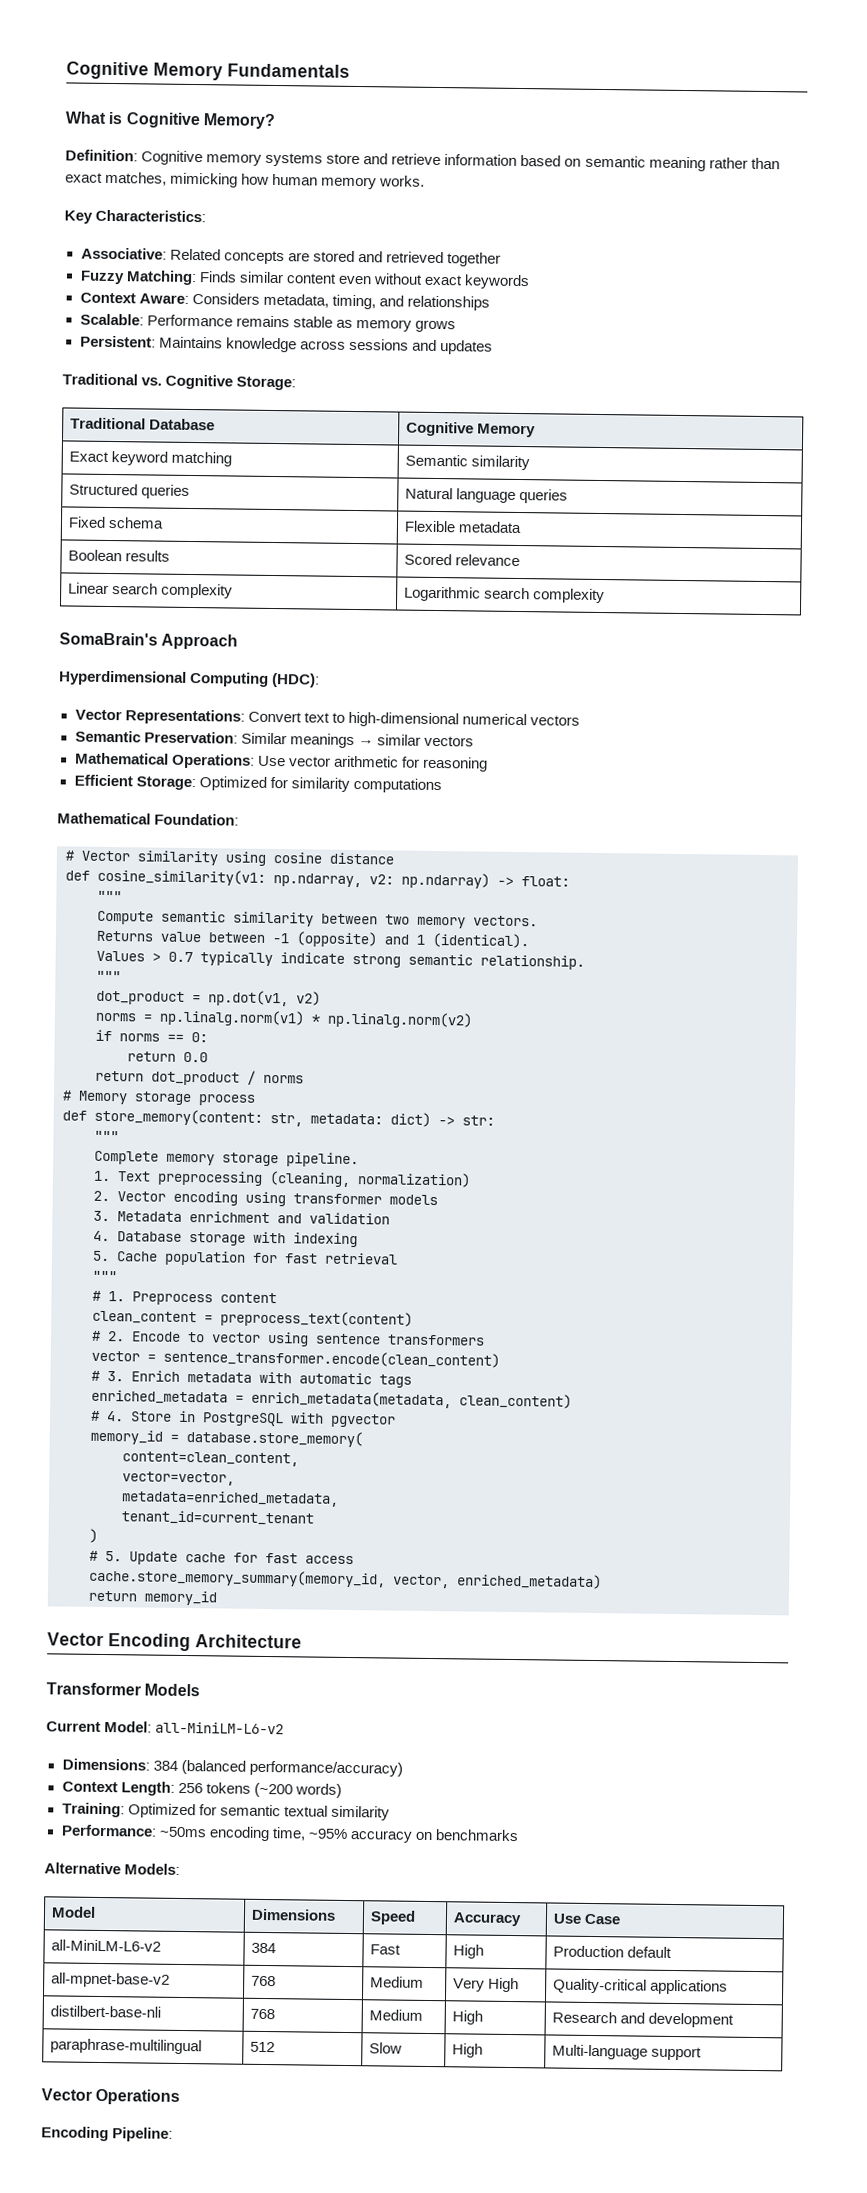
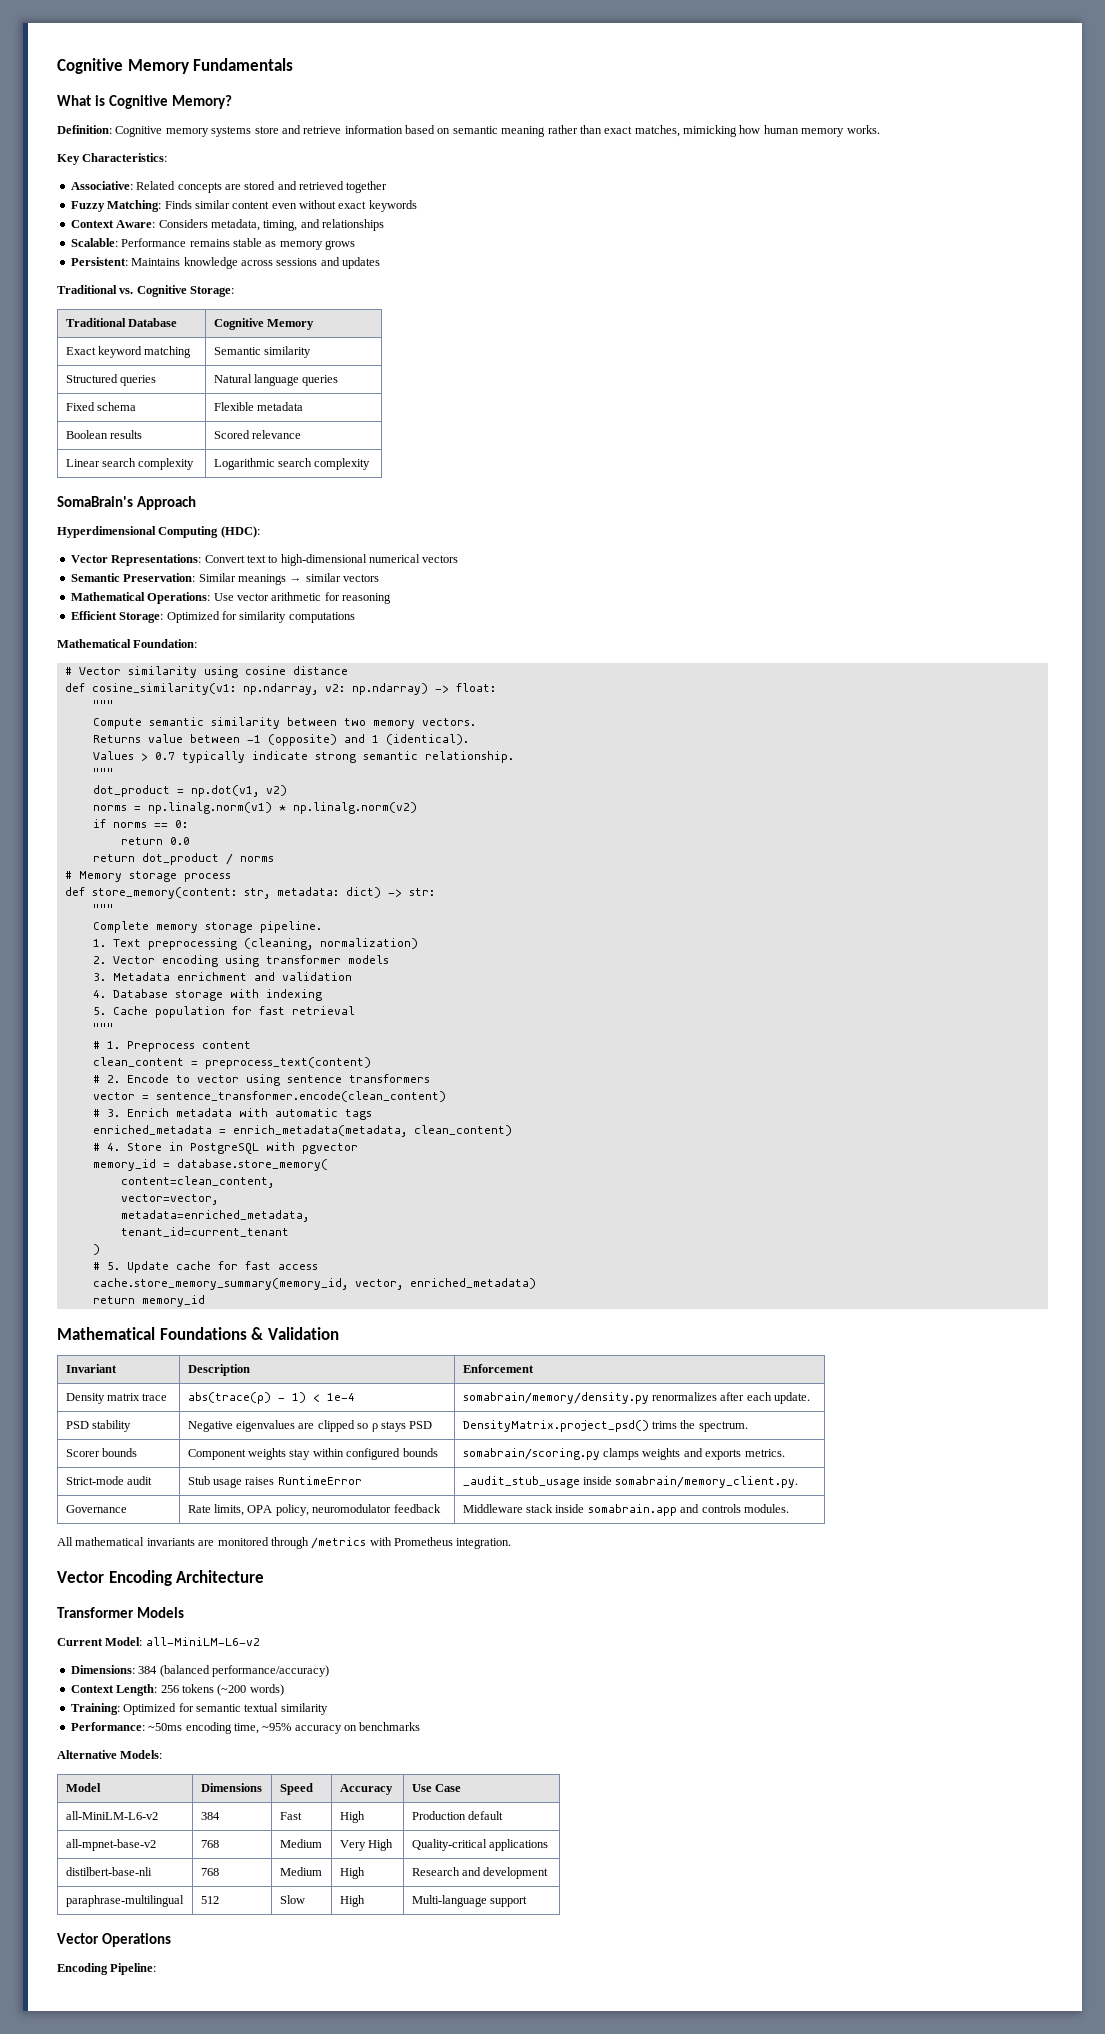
+ Mathematical Foundations & Validation
+ Invariant | Description | Enforcement
+ Density matrix trace | abs(trace(ρ) - 1) < 1e-4 | somabrain/memory/density.py renormalizes after each update.
+ PSD stability | Negative eigenvalues are clipped so ρ stays PSD | DensityMatrix.project_psd() trims the spectrum.
+ Scorer bounds | Component weights stay within configured bounds | somabrain/scoring.py clamps weights and exports metrics.
+ Strict-mode audit | Stub usage raises RuntimeError | _audit_stub_usage inside somabrain/memory_client.py.
+ Governance | Rate limits, OPA policy, neuromodulator feedback | Middleware stack inside somabrain.app and controls modules.
+ All mathematical invariants are monitored through /metrics with Prometheus integration.

